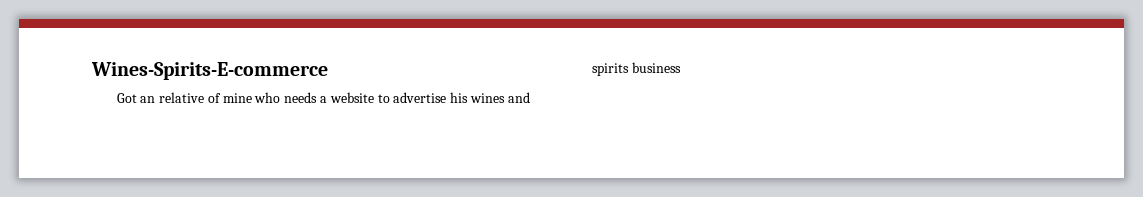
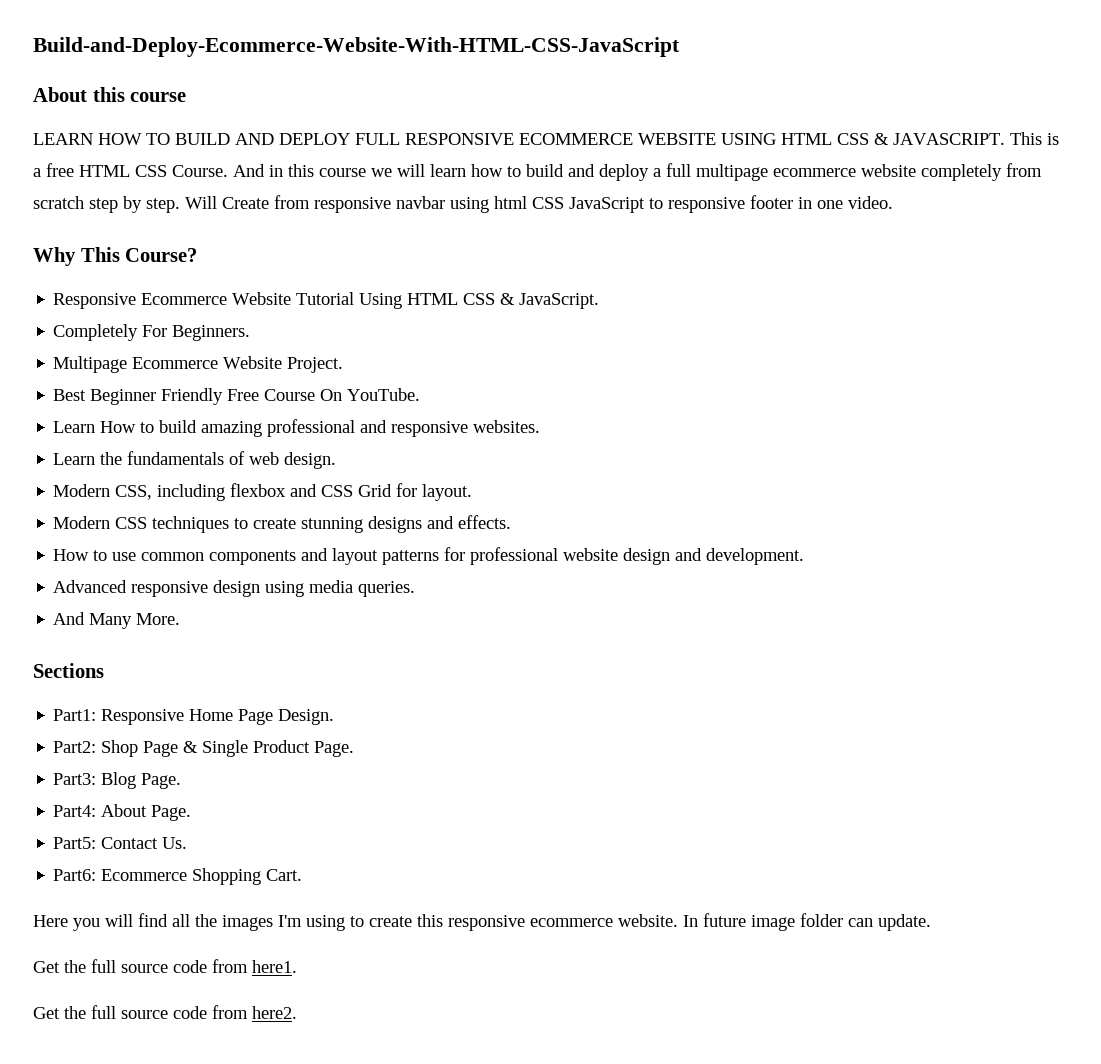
- Wines-Spirits-E-commerce
- Got an relative of mine who needs a website to advertise his wines and spirits business
+ Build-and-Deploy-Ecommerce-Website-With-HTML-CSS-JavaScript
+ About this course
+ LEARN HOW TO BUILD AND DEPLOY FULL RESPONSIVE ECOMMERCE WEBSITE USING HTML CSS & JAVASCRIPT. This is a free HTML CSS Course. And in this course we will learn how to build and deploy a full multipage ecommerce website completely from scratch step by step. Will Create from responsive navbar using html CSS JavaScript to responsive footer in one video.
+ Why This Course?
+ Responsive Ecommerce Website Tutorial Using HTML CSS & JavaScript.
+ Completely For Beginners.
+ Multipage Ecommerce Website Project.
+ Best Beginner Friendly Free Course On YouTube.
+ Learn How to build amazing professional and responsive websites.
+ Learn the fundamentals of web design.
+ Modern CSS, including flexbox and CSS Grid for layout.
+ Modern CSS techniques to create stunning designs and effects.
+ How to use common components and layout patterns for professional website design and development.
+ Advanced responsive design using media queries.
+ And Many More.
+ Sections
+ Part1: Responsive Home Page Design.
+ Part2: Shop Page & Single Product Page.
+ Part3: Blog Page.
+ Part4: About Page.
+ Part5: Contact Us.
+ Part6: Ecommerce Shopping Cart.
+ Here you will find all the images I'm using to create this responsive ecommerce website. In future image folder can update.
+ Get the full source code from here1.
+ Get the full source code from here2.

